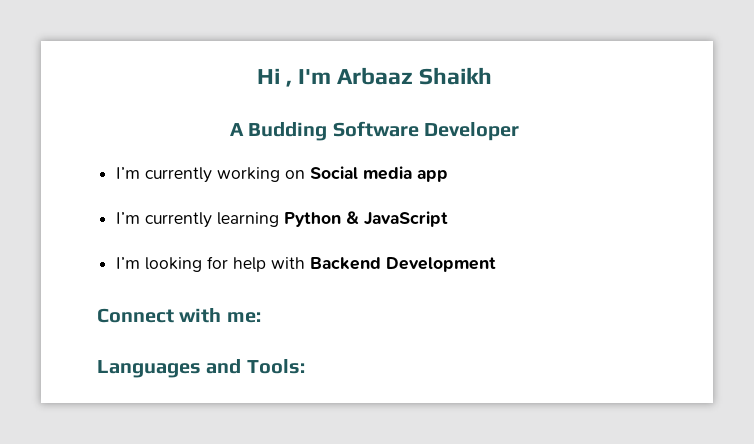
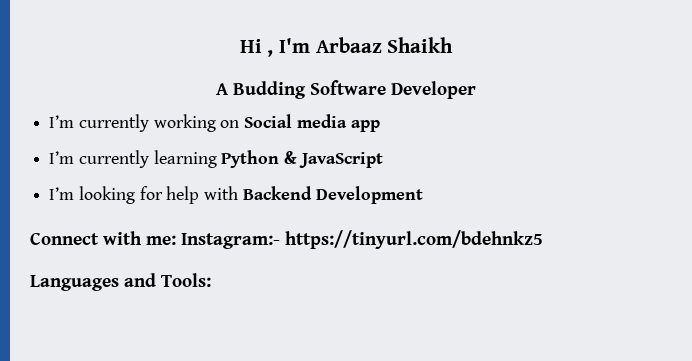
- Connect with me:
+ Connect with me: Instagram:- https://tinyurl.com/bdehnkz5

